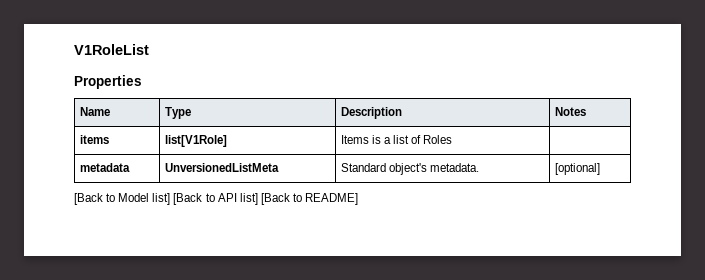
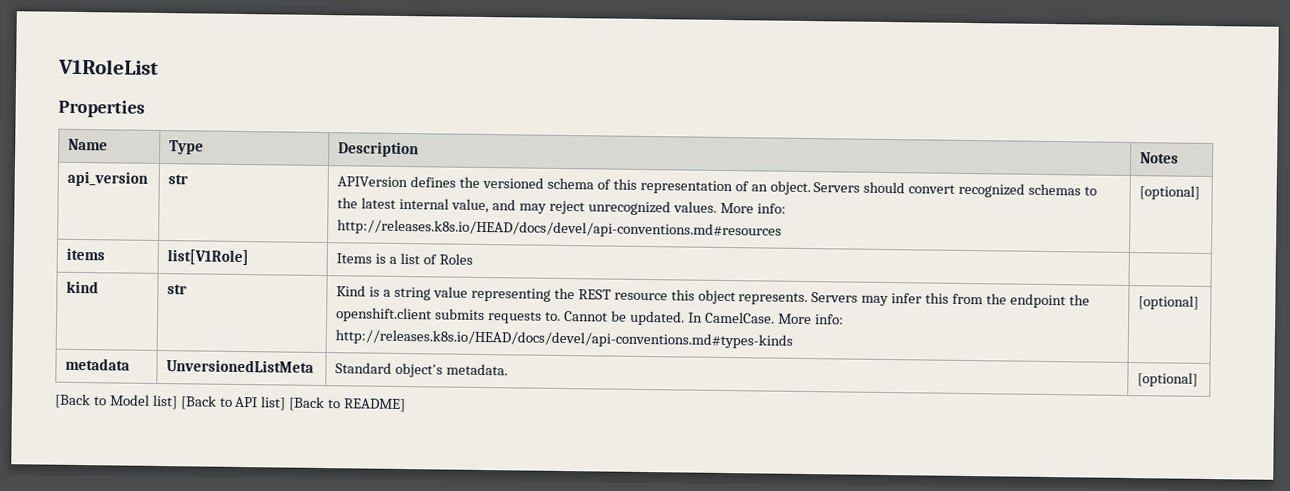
+ api_version | str | APIVersion defines the versioned schema of this representation of an object. Servers should convert recognized schemas to the latest internal value, and may reject unrecognized values. More info: http://releases.k8s.io/HEAD/docs/devel/api-conventions.md#resources | [optional]
+ kind | str | Kind is a string value representing the REST resource this object represents. Servers may infer this from the endpoint the openshift.client submits requests to. Cannot be updated. In CamelCase. More info: http://releases.k8s.io/HEAD/docs/devel/api-conventions.md#types-kinds | [optional]

